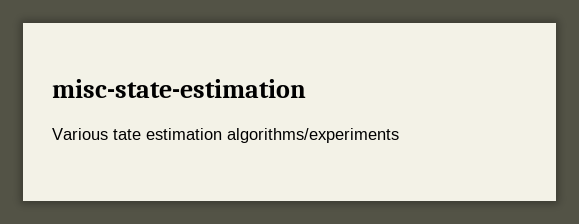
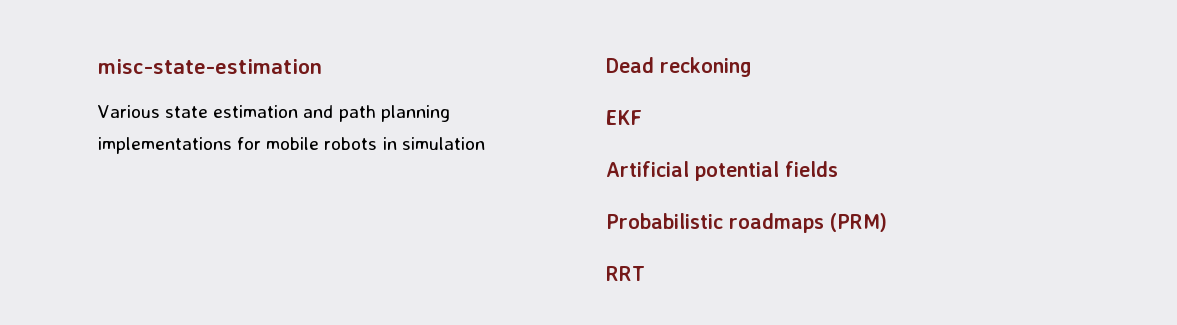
- Various tate estimation algorithms/experiments
+ Various state estimation and path planning implementations for mobile robots in simulation
+ Dead reckoning
+ EKF
+ Artificial potential fields
+ Probabilistic roadmaps (PRM)
+ RRT

